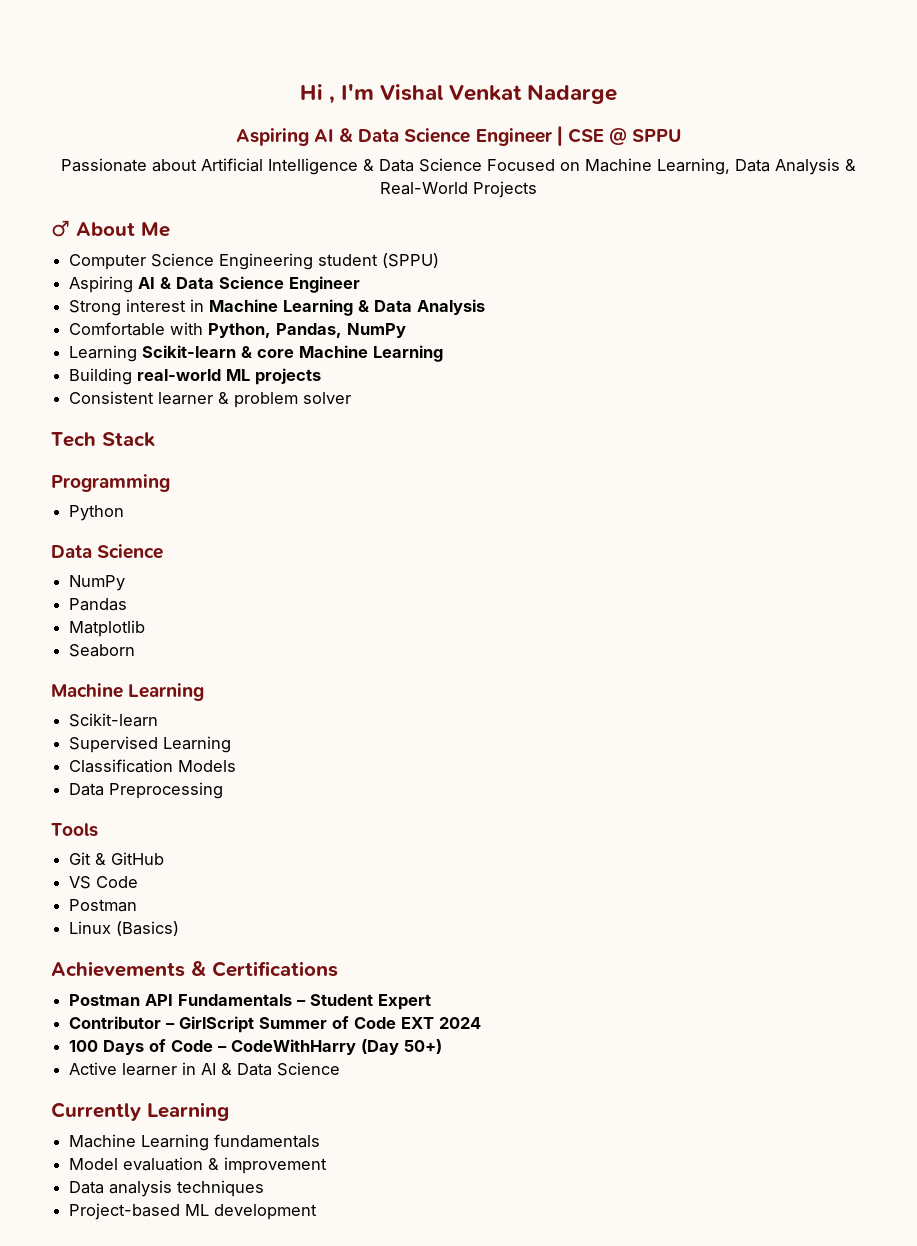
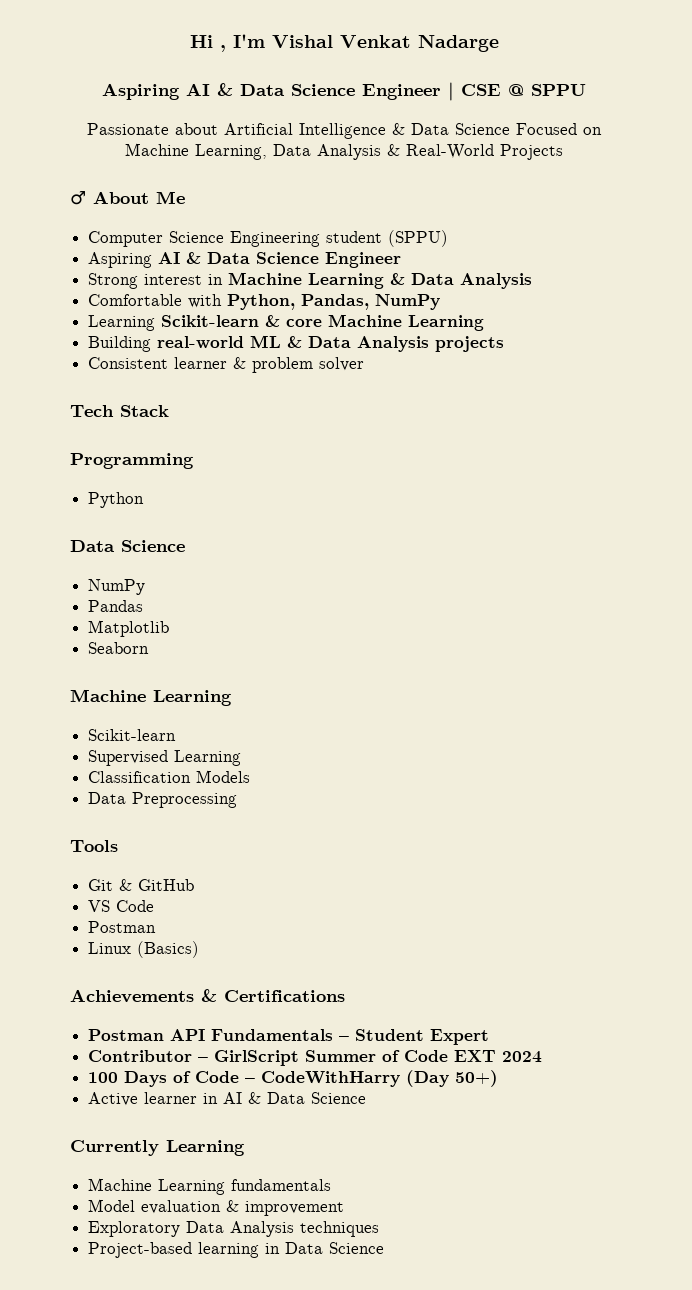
- Building real-world ML projects
+ Building real-world ML & Data Analysis projects
- Data analysis techniques
+ Exploratory Data Analysis techniques
- Project-based ML development
+ Project-based learning in Data Science

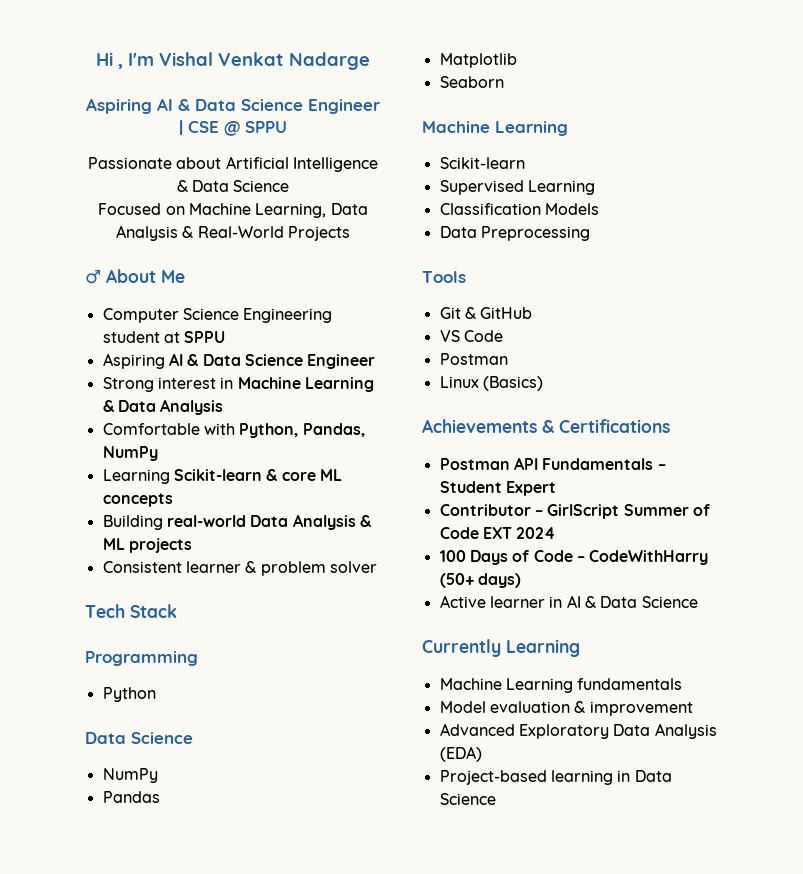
- Passionate about Artificial Intelligence & Data Science Focused on Machine Learning, Data Analysis & Real-World Projects
+ Passionate about Artificial Intelligence & Data Science
+ Focused on Machine Learning, Data Analysis & Real-World Projects
- Computer Science Engineering student (SPPU)
+ Computer Science Engineering student at SPPU
- Learning Scikit-learn & core Machine Learning
+ Learning Scikit-learn & core ML concepts
- Building real-world ML & Data Analysis projects
+ Building real-world Data Analysis & ML projects
- 100 Days of Code – CodeWithHarry (Day 50+)
+ 100 Days of Code – CodeWithHarry (50+ days)
- Exploratory Data Analysis techniques
+ Advanced Exploratory Data Analysis (EDA)

